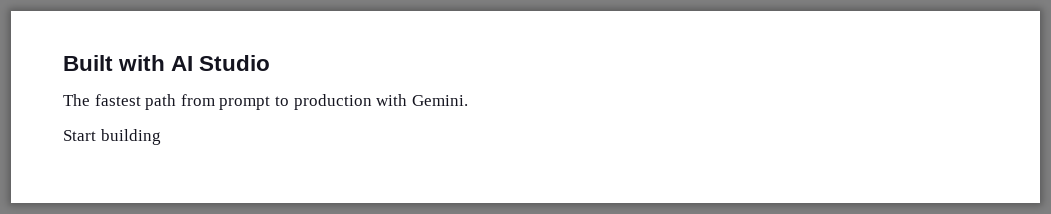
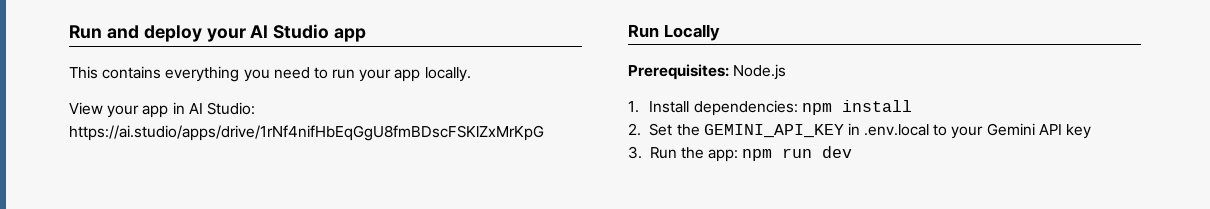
- Built with AI Studio
- The fastest path from prompt to production with Gemini.
- Start building
+ Run and deploy your AI Studio app
+ This contains everything you need to run your app locally.
+ View your app in AI Studio: https://ai.studio/apps/drive/1rNf4nifHbEqGgU8fmBDscFSKlZxMrKpG
+ Run Locally
+ Prerequisites: Node.js
+ 1. Install dependencies: npm install
+ 2. Set the GEMINI_API_KEY in .env.local to your Gemini API key
+ 3. Run the app: npm run dev

